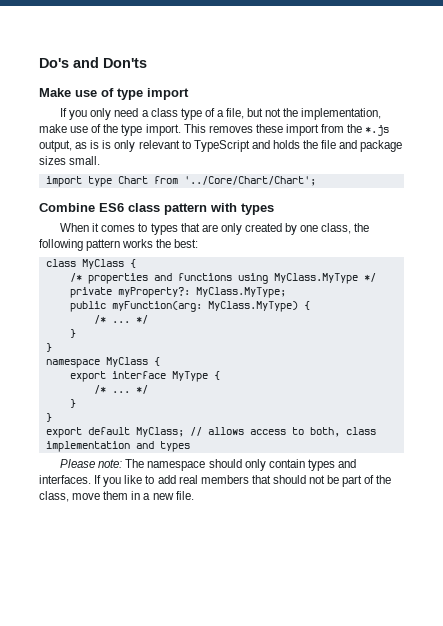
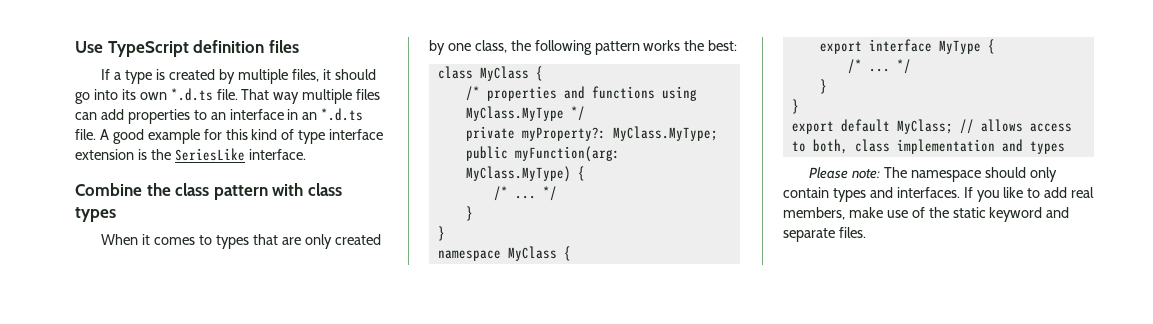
- Do's and Don'ts
- Make use of type import
- If you only need a class type of a file, but not the implementation, make use of the type import. This removes these import from the *.js output, as is is only relevant to TypeScript and holds the file and package sizes small.
- import type Chart from '../Core/Chart/Chart';
+ Use TypeScript definition files
+ If a type is created by multiple files, it should go into its own *.d.ts file. That way multiple files can add properties to an interface in an *.d.ts file. A good example for this kind of type interface extension is the SeriesLike interface.
- Combine ES6 class pattern with types
+ Combine the class pattern with class types
- If you like to add real members that should not be part of the class, move them in a new file.
+ If you like to add real members, make use of the static keyword and separate files.

